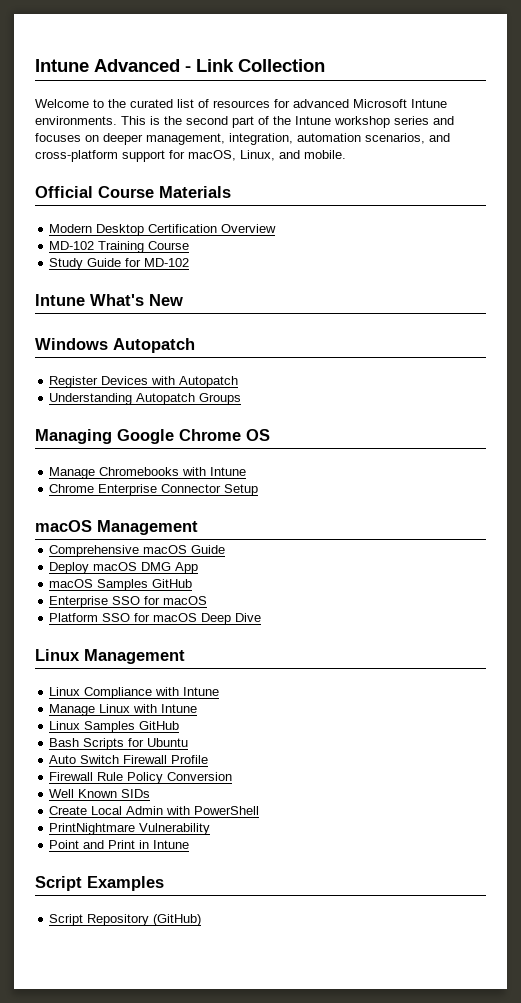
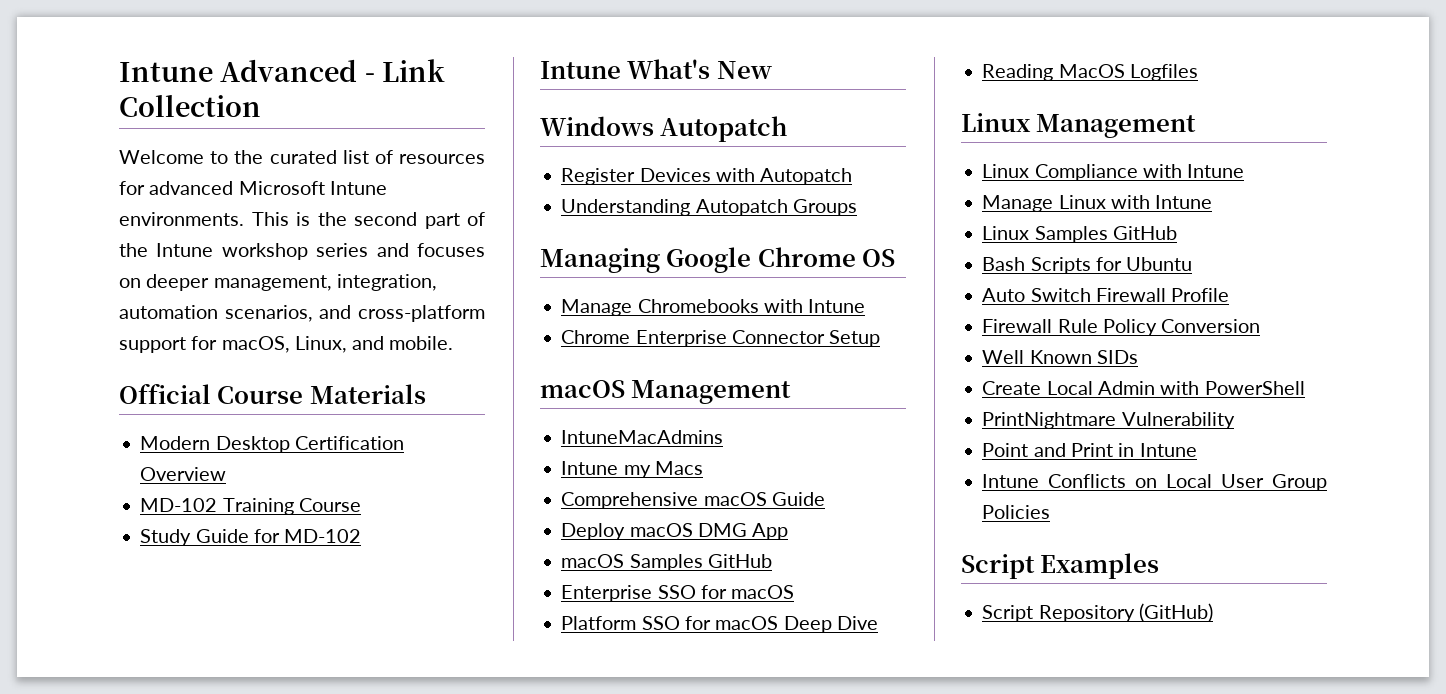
+ IntuneMacAdmins
+ Intune my Macs
+ Reading MacOS Logfiles
+ Intune Conflicts on Local User Group Policies

